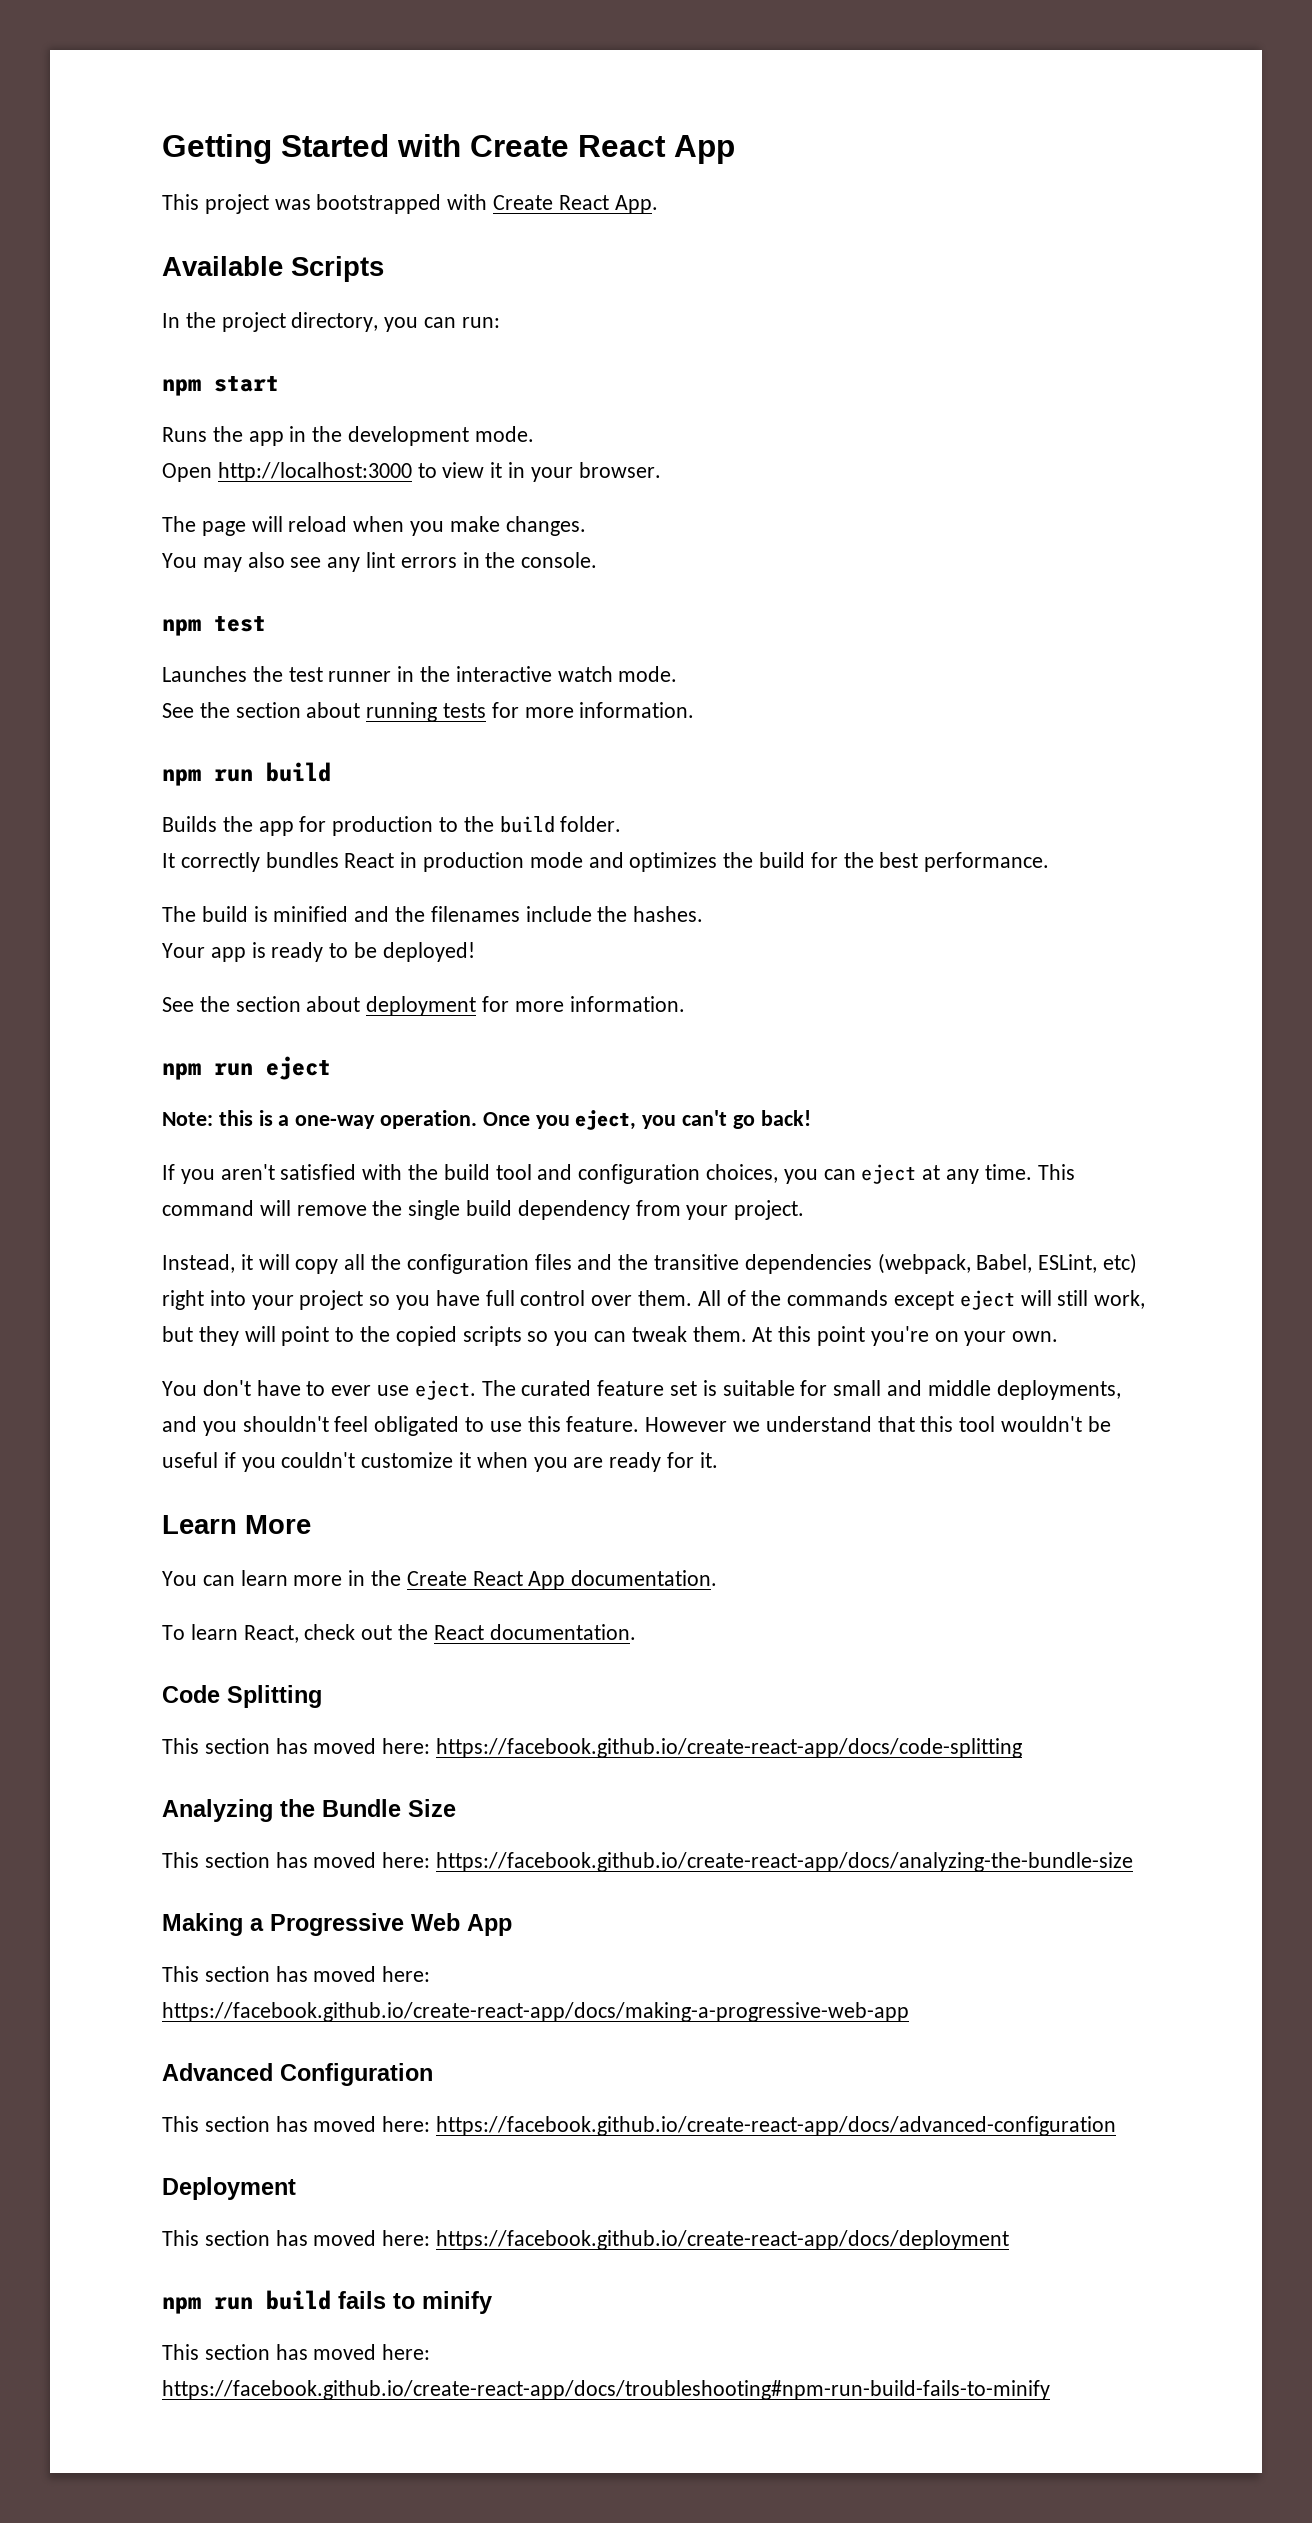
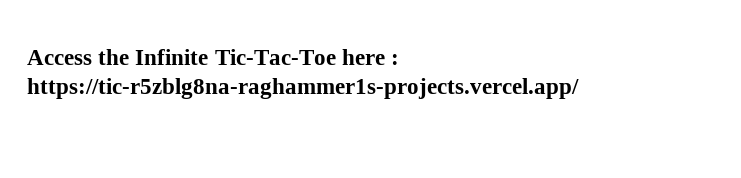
- Getting Started with Create React App
- This project was bootstrapped with Create React App.
- Available Scripts
- In the project directory, you can run:
- npm start
- Runs the app in the development mode.
- Open http://localhost:3000 to view it in your browser.
- The page will reload when you make changes.
- You may also see any lint errors in the console.
- npm test
- Launches the test runner in the interactive watch mode.
- See the section about running tests for more information.
- npm run build
- Builds the app for production to the build folder.
- It correctly bundles React in production mode and optimizes the build for the best performance.
- The build is minified and the filenames include the hashes.
- Your app is ready to be deployed!
- See the section about deployment for more information.
- npm run eject
- Note: this is a one-way operation. Once you eject, you can't go back!
- If you aren't satisfied with the build tool and configuration choices, you can eject at any time. This command will remove the single build dependency from your project.
- Instead, it will copy all the configuration files and the transitive dependencies (webpack, Babel, ESLint, etc) right into your project so you have full control over them. All of the commands except eject will still work, but they will point to the copied scripts so you can tweak them. At this point you're on your own.
- You don't have to ever use eject. The curated feature set is suitable for small and middle deployments, and you shouldn't feel obligated to use this feature. However we understand that this tool wouldn't be useful if you couldn't customize it when you are ready for it.
- Learn More
- You can learn more in the Create React App documentation.
- To learn React, check out the React documentation.
- Code Splitting
- This section has moved here: https://facebook.github.io/create-react-app/docs/code-splitting
- Analyzing the Bundle Size
- This section has moved here: https://facebook.github.io/create-react-app/docs/analyzing-the-bundle-size
- Making a Progressive Web App
- This section has moved here: https://facebook.github.io/create-react-app/docs/making-a-progressive-web-app
- Advanced Configuration
- This section has moved here: https://facebook.github.io/create-react-app/docs/advanced-configuration
- Deployment
- This section has moved here: https://facebook.github.io/create-react-app/docs/deployment
- npm run build fails to minify
- This section has moved here: https://facebook.github.io/create-react-app/docs/troubleshooting#npm-run-build-fails-to-minify
+ Access the Infinite Tic-Tac-Toe here : https://tic-r5zblg8na-raghammer1s-projects.vercel.app/

